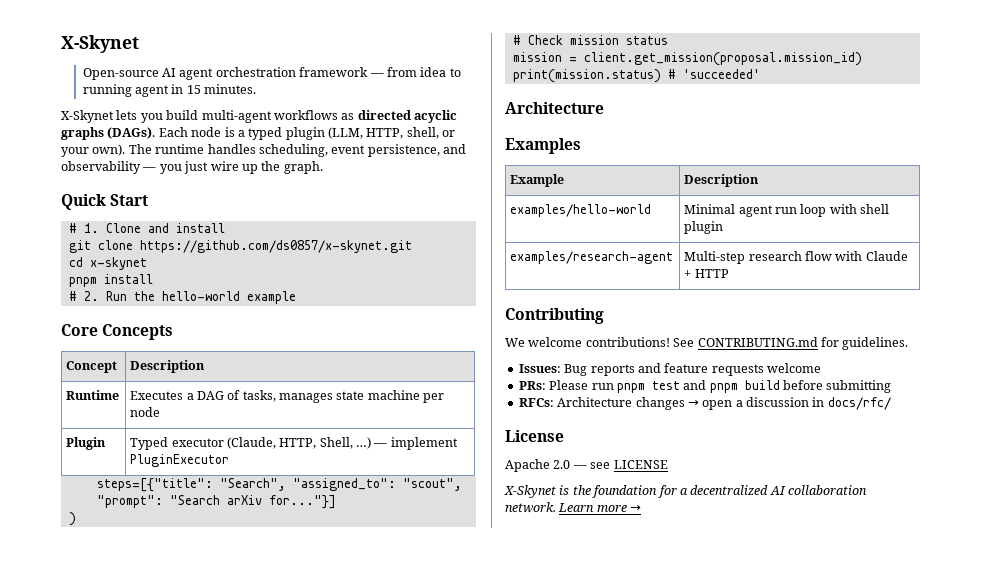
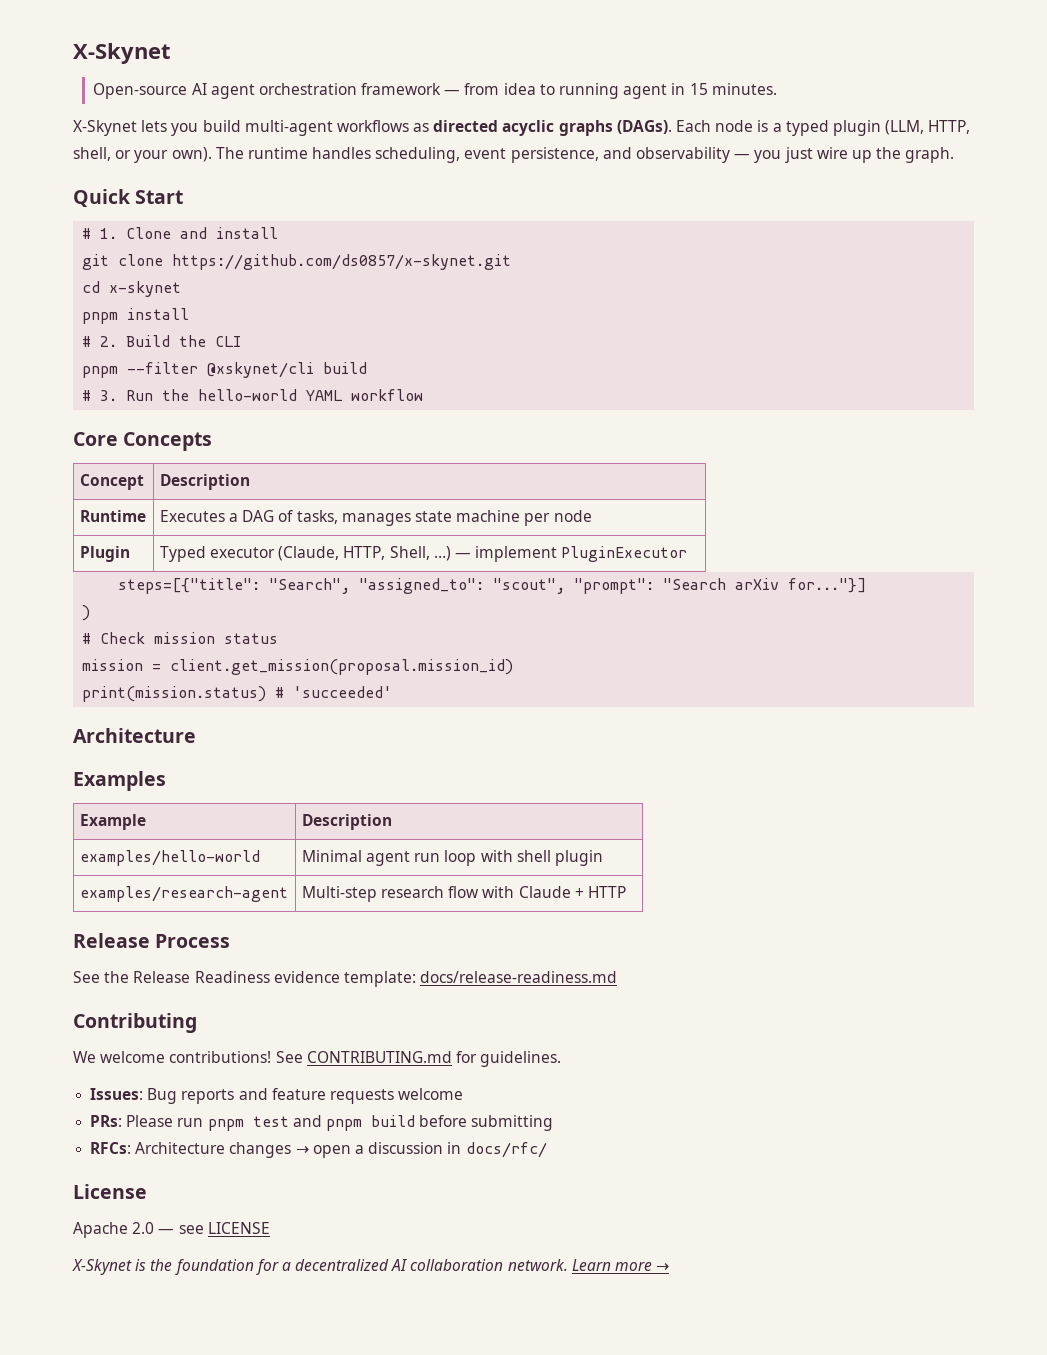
- # 2. Run the hello-world example
+ # 2. Build the CLI
+ pnpm --filter @xskynet/cli build
+ # 3. Run the hello-world YAML workflow
+ Release Process
+ See the Release Readiness evidence template: docs/release-readiness.md

